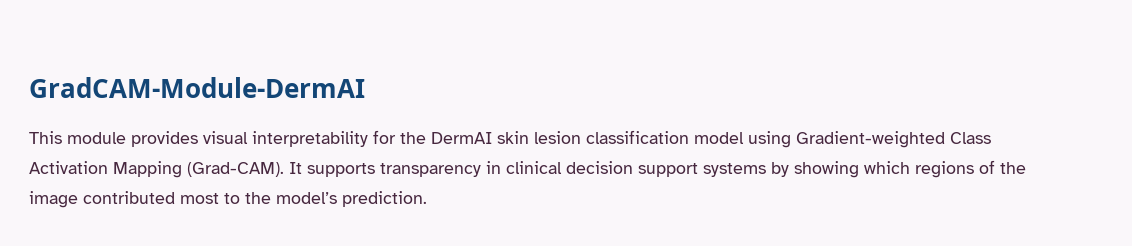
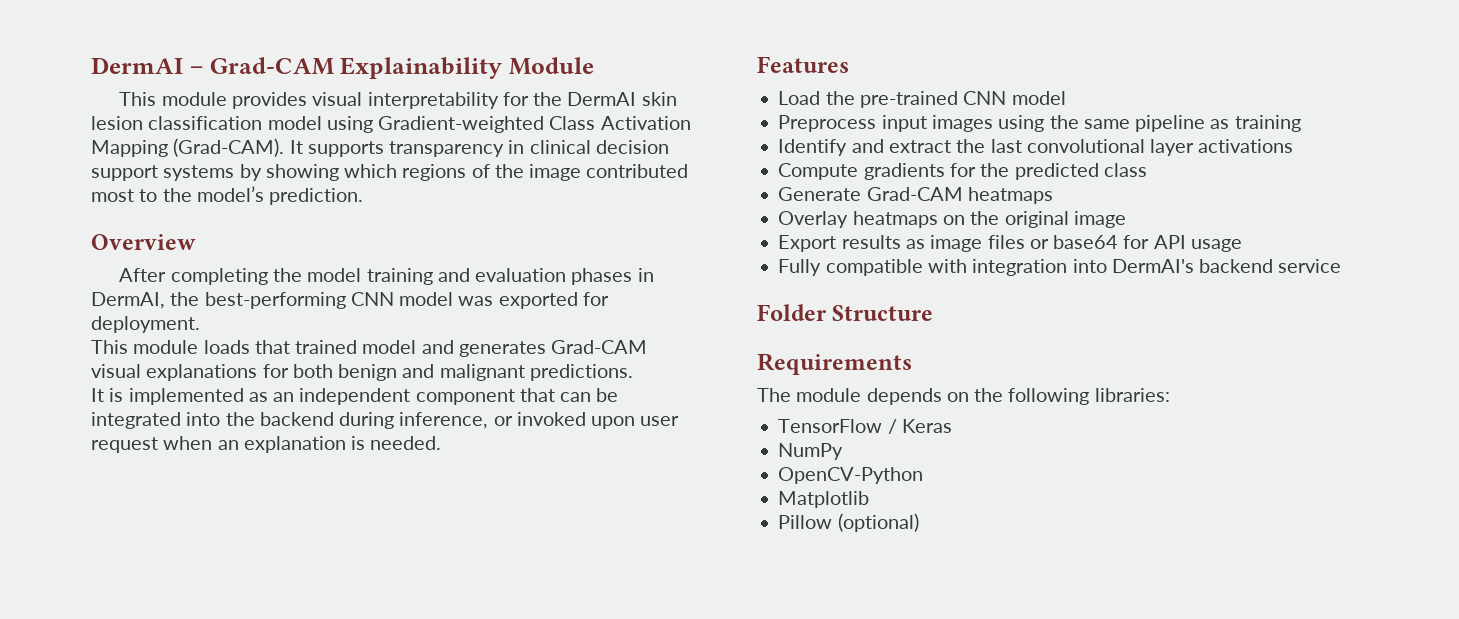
- GradCAM-Module-DermAI
+ DermAI – Grad-CAM Explainability Module
+ Overview
+ After completing the model training and evaluation phases in DermAI, the best-performing CNN model was exported for deployment.
+ This module loads that trained model and generates Grad-CAM visual explanations for both benign and malignant predictions.
+ It is implemented as an independent component that can be integrated into the backend during inference, or invoked upon user request when an explanation is needed.
+ Features
+ Load the pre-trained CNN model
+ Preprocess input images using the same pipeline as training
+ Identify and extract the last convolutional layer activations
+ Compute gradients for the predicted class
+ Generate Grad-CAM heatmaps
+ Overlay heatmaps on the original image
+ Export results as image files or base64 for API usage
+ Fully compatible with integration into DermAI's backend service
+ Folder Structure
+ Requirements
+ The module depends on the following libraries:
+ TensorFlow / Keras
+ NumPy
+ OpenCV-Python
+ Matplotlib
+ Pillow (optional)

